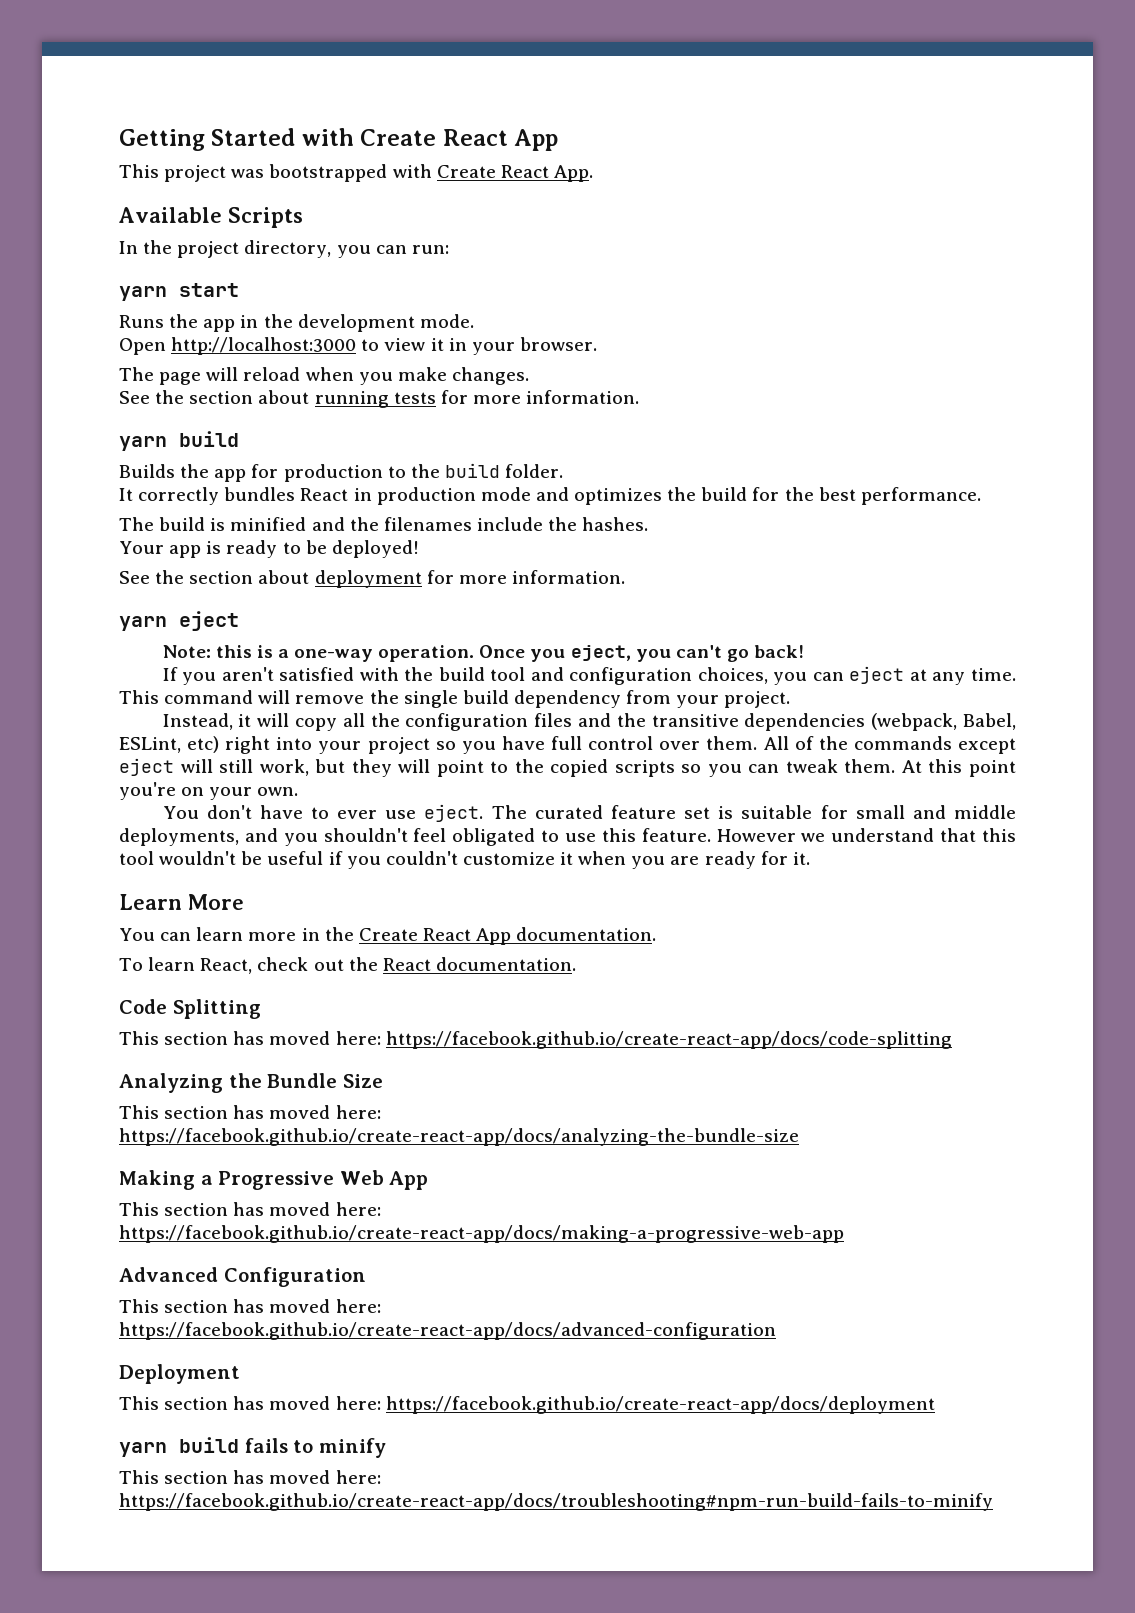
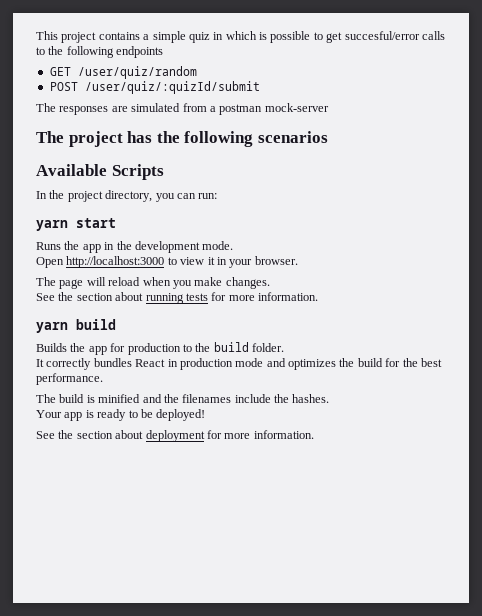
- Getting Started with Create React App
- This project was bootstrapped with Create React App.
+ This project contains a simple quiz in which is possible to get succesful/error calls to the following endpoints
+ GET /user/quiz/random
+ POST /user/quiz/:quizId/submit
+ The responses are simulated from a postman mock-server
+ The project has the following scenarios
- yarn eject
- Note: this is a one-way operation. Once you eject, you can't go back!
- If you aren't satisfied with the build tool and configuration choices, you can eject at any time. This command will remove the single build dependency from your project.
- Instead, it will copy all the configuration files and the transitive dependencies (webpack, Babel, ESLint, etc) right into your project so you have full control over them. All of the commands except eject will still work, but they will point to the copied scripts so you can tweak them. At this point you're on your own.
- You don't have to ever use eject. The curated feature set is suitable for small and middle deployments, and you shouldn't feel obligated to use this feature. However we understand that this tool wouldn't be useful if you couldn't customize it when you are ready for it.
- Learn More
- You can learn more in the Create React App documentation.
- To learn React, check out the React documentation.
- Code Splitting
- This section has moved here: https://facebook.github.io/create-react-app/docs/code-splitting
- Analyzing the Bundle Size
- This section has moved here: https://facebook.github.io/create-react-app/docs/analyzing-the-bundle-size
- Making a Progressive Web App
- This section has moved here: https://facebook.github.io/create-react-app/docs/making-a-progressive-web-app
- Advanced Configuration
- This section has moved here: https://facebook.github.io/create-react-app/docs/advanced-configuration
- Deployment
- This section has moved here: https://facebook.github.io/create-react-app/docs/deployment
- yarn build fails to minify
- This section has moved here: https://facebook.github.io/create-react-app/docs/troubleshooting#npm-run-build-fails-to-minify

